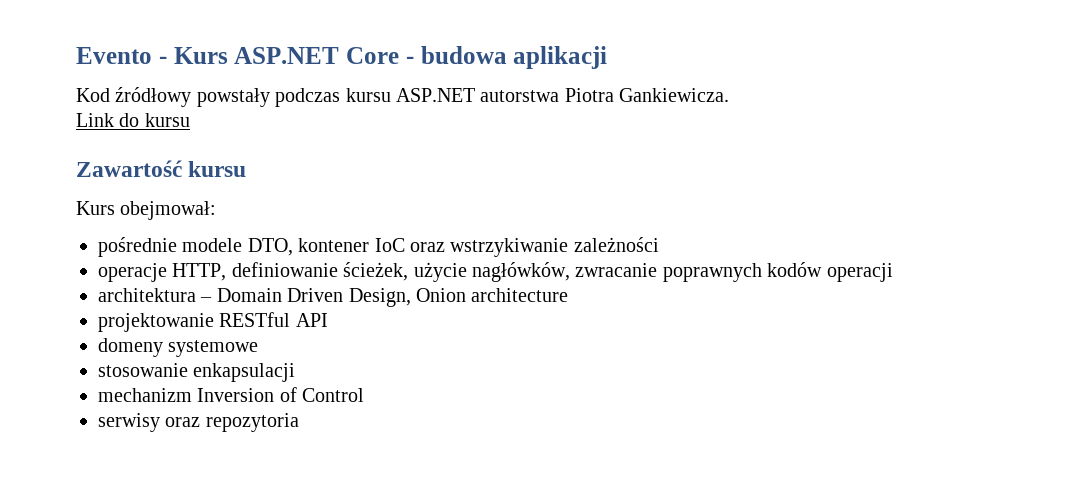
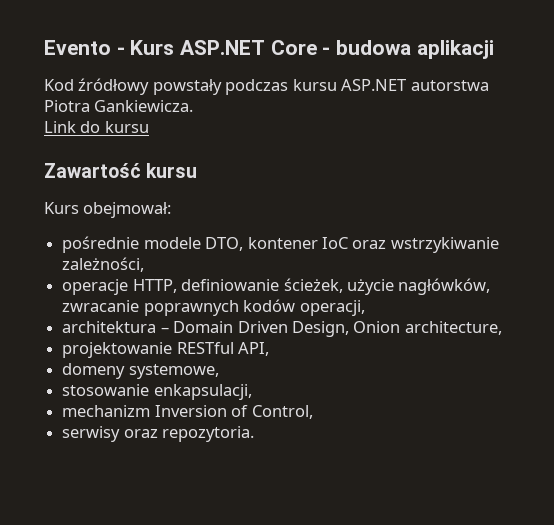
- pośrednie modele DTO, kontener IoC oraz wstrzykiwanie zależności
+ pośrednie modele DTO, kontener IoC oraz wstrzykiwanie zależności,
- operacje HTTP, definiowanie ścieżek, użycie nagłówków, zwracanie poprawnych kodów operacji
+ operacje HTTP, definiowanie ścieżek, użycie nagłówków, zwracanie poprawnych kodów operacji,
- architektura – Domain Driven Design, Onion architecture
+ architektura – Domain Driven Design, Onion architecture,
- projektowanie RESTful API
+ projektowanie RESTful API,
- domeny systemowe
+ domeny systemowe,
- stosowanie enkapsulacji
+ stosowanie enkapsulacji,
- mechanizm Inversion of Control
+ mechanizm Inversion of Control,
- serwisy oraz repozytoria
+ serwisy oraz repozytoria.

